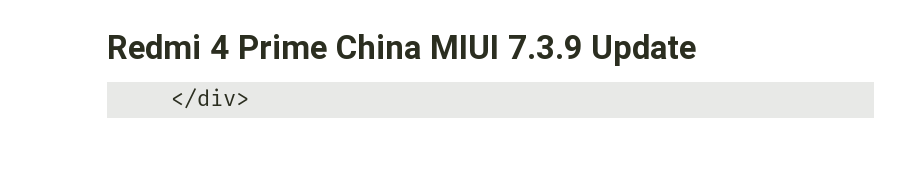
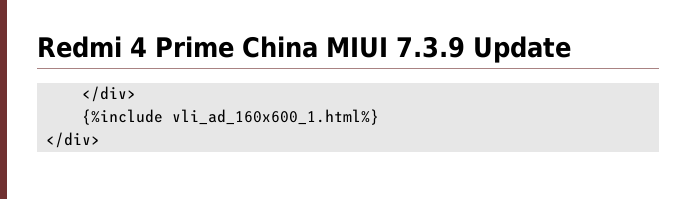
+ {%include vli_ad_160x600_1.html%}
+ </div>

